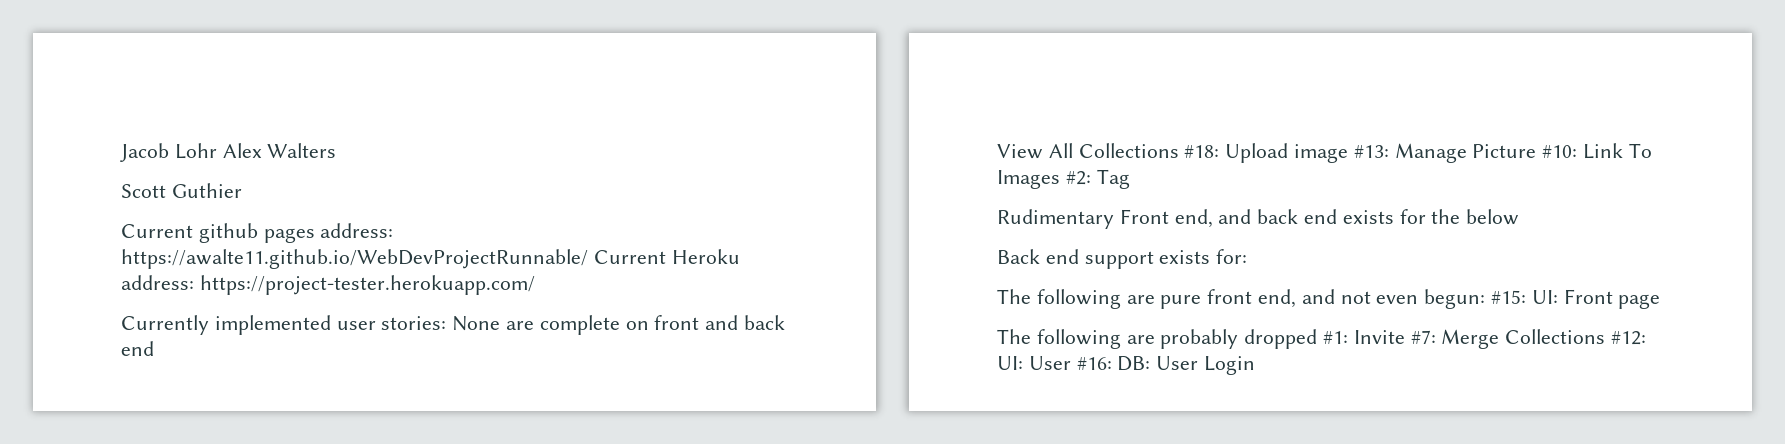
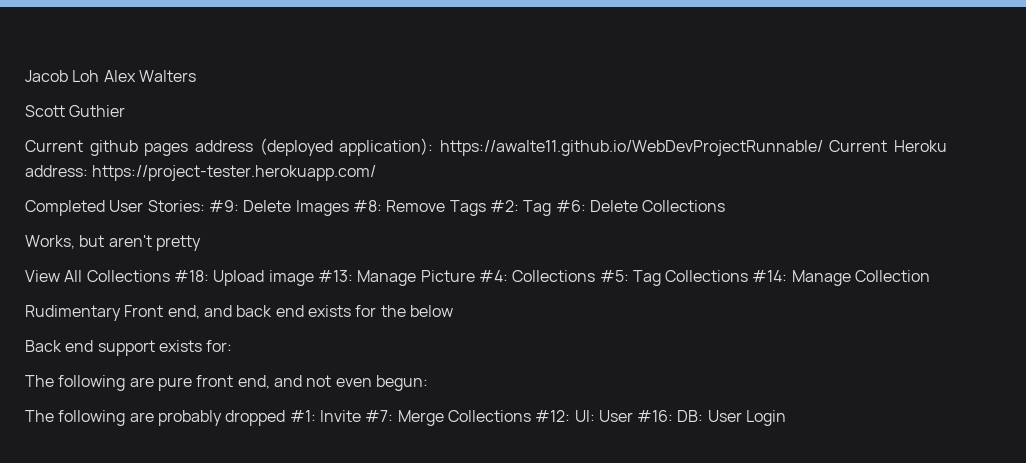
- Jacob Lohr Alex Walters
+ Jacob Loh Alex Walters
- Current github pages address: https://awalte11.github.io/WebDevProjectRunnable/ Current Heroku address: https://project-tester.herokuapp.com/
+ Current github pages address (deployed application): https://awalte11.github.io/WebDevProjectRunnable/ Current Heroku address: https://project-tester.herokuapp.com/
- Currently implemented user stories: None are complete on front and back end
+ Completed User Stories: #9: Delete Images #8: Remove Tags #2: Tag #6: Delete Collections
+ Works, but aren't pretty
- View All Collections #18: Upload image #13: Manage Picture #10: Link To Images #2: Tag
+ View All Collections #18: Upload image #13: Manage Picture #4: Collections #5: Tag Collections #14: Manage Collection
- The following are pure front end, and not even begun: #15: UI: Front page
+ The following are pure front end, and not even begun:

